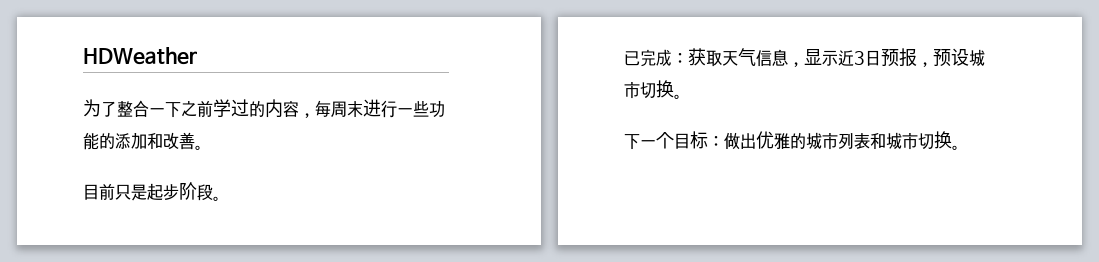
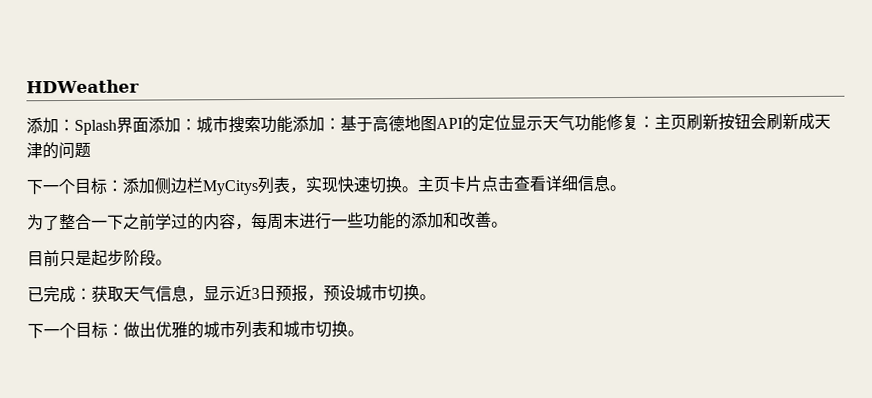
+ 添加：Splash界面添加：城市搜索功能添加：基于高德地图API的定位显示天气功能修复：主页刷新按钮会刷新成天津的问题
+ 下一个目标：添加侧边栏MyCitys列表，实现快速切换。主页卡片点击查看详细信息。

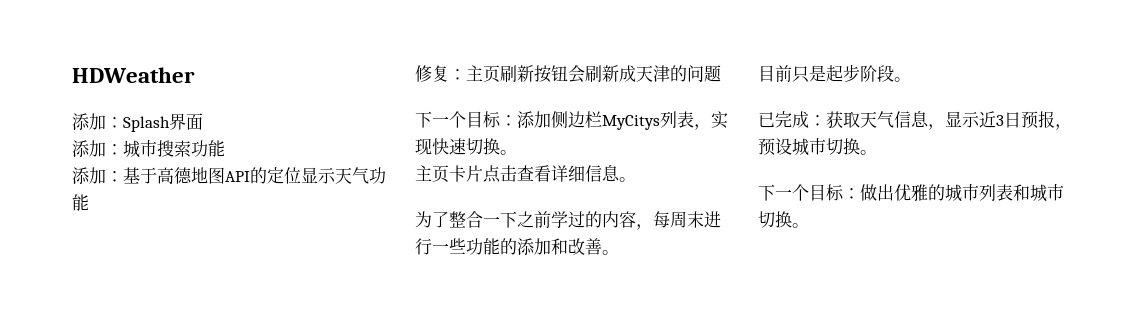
- 添加：Splash界面添加：城市搜索功能添加：基于高德地图API的定位显示天气功能修复：主页刷新按钮会刷新成天津的问题
+ 添加：Splash界面
+ 添加：城市搜索功能
+ 添加：基于高德地图API的定位显示天气功能
+ 修复：主页刷新按钮会刷新成天津的问题
- 下一个目标：添加侧边栏MyCitys列表，实现快速切换。主页卡片点击查看详细信息。
+ 下一个目标：添加侧边栏MyCitys列表，实现快速切换。
+ 主页卡片点击查看详细信息。

